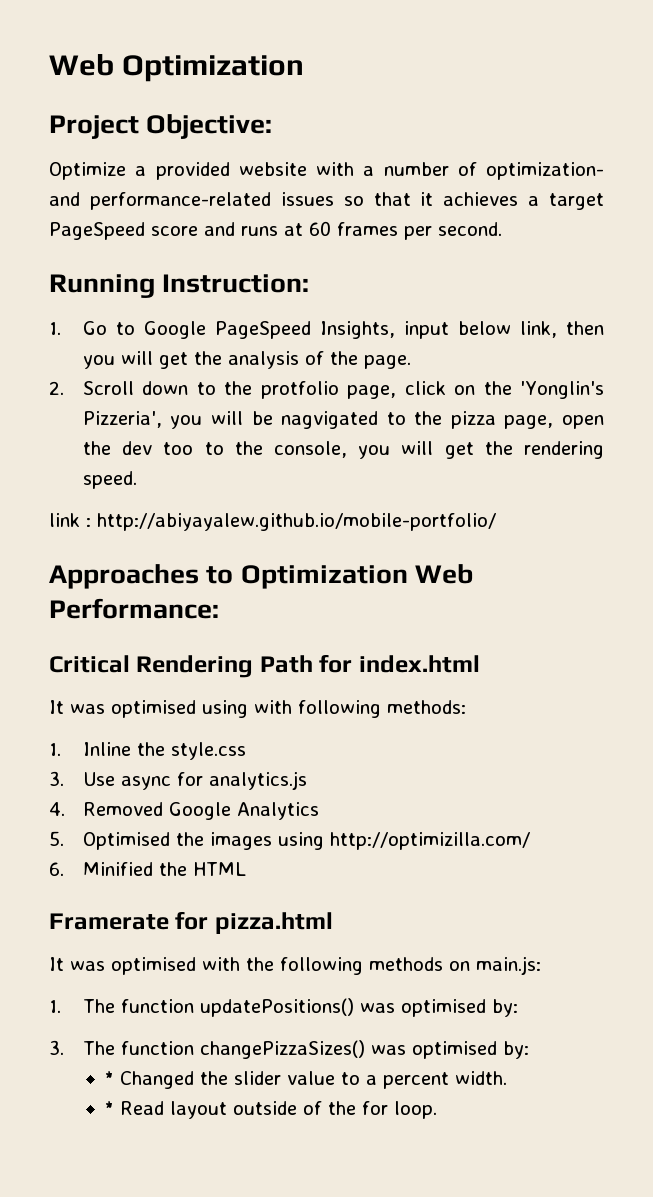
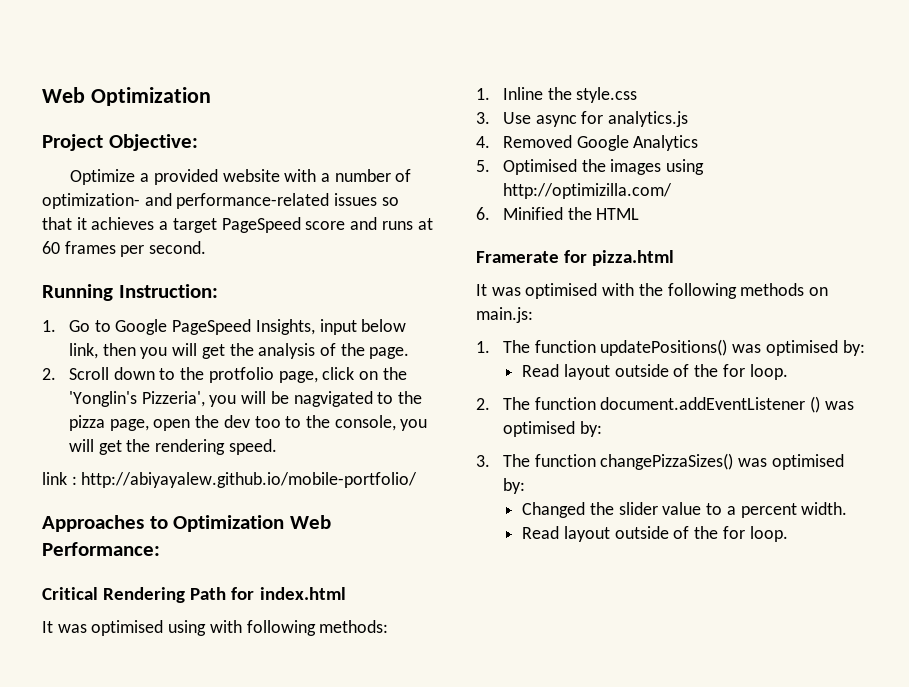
  1. The function updatePositions() was optimised by:
+ Read layout outside of the for loop.
+ 2. The function document.addEventListener () was optimised by:
- * Changed the slider value to a percent width.
- * Read layout outside of the for loop.
+ Changed the slider value to a percent width.
+ Read layout outside of the for loop.

